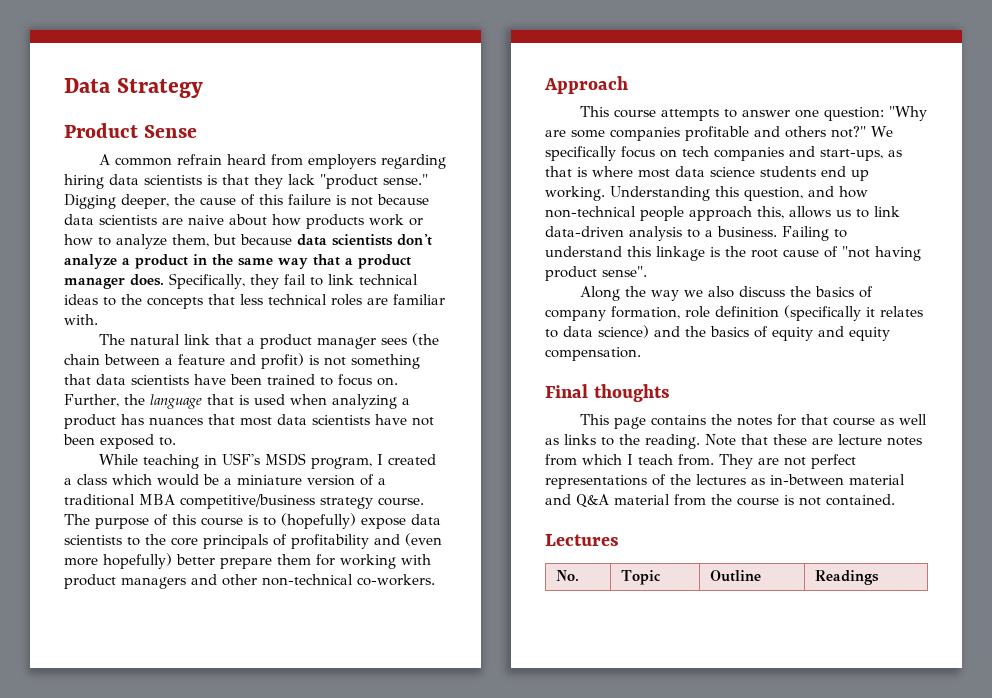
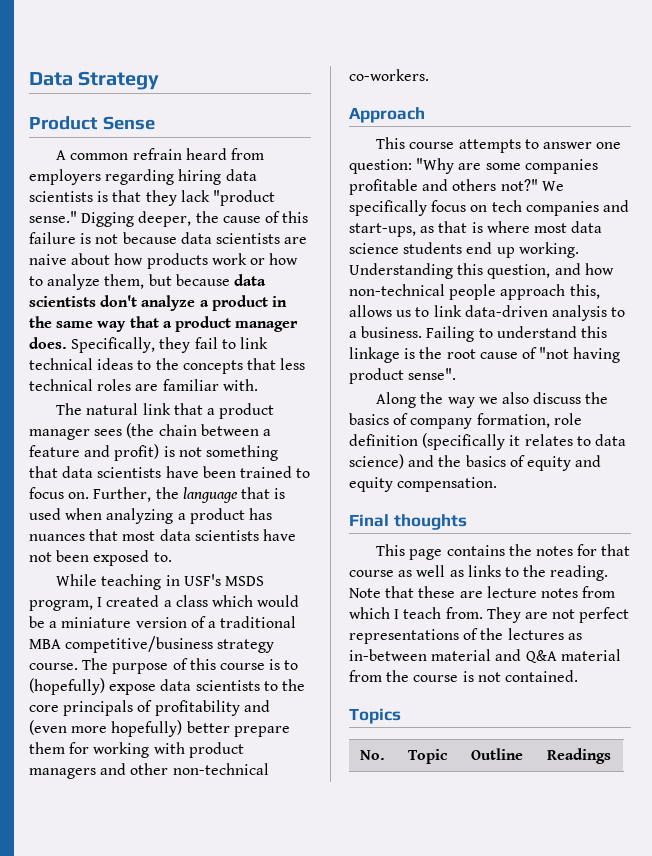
- Lectures
+ Topics

